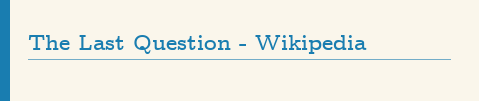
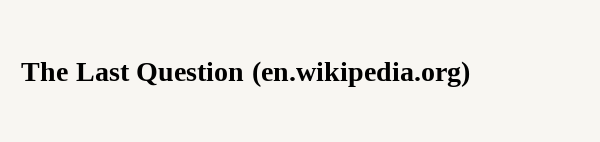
- The Last Question - Wikipedia
+ The Last Question (en.wikipedia.org)

